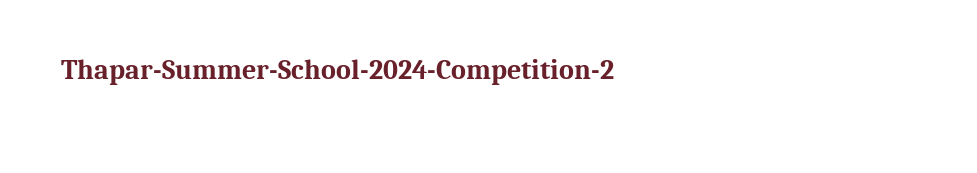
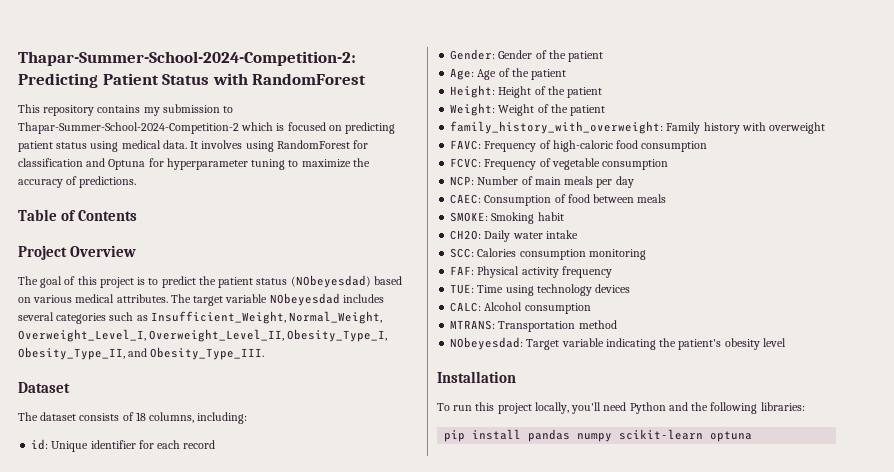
- Thapar-Summer-School-2024-Competition-2
+ Thapar-Summer-School-2024-Competition-2: Predicting Patient Status with RandomForest
+ This repository contains my submission to Thapar-Summer-School-2024-Competition-2 which is focused on predicting patient status using medical data. It involves using RandomForest for classification and Optuna for hyperparameter tuning to maximize the accuracy of predictions.
+ Table of Contents
+ Project Overview
+ The goal of this project is to predict the patient status (NObeyesdad) based on various medical attributes. The target variable NObeyesdad includes several categories such as Insufficient_Weight, Normal_Weight, Overweight_Level_I, Overweight_Level_II, Obesity_Type_I, Obesity_Type_II, and Obesity_Type_III.
+ Dataset
+ The dataset consists of 18 columns, including:
+ id: Unique identifier for each record
+ Gender: Gender of the patient
+ Age: Age of the patient
+ Height: Height of the patient
+ Weight: Weight of the patient
+ family_history_with_overweight: Family history with overweight
+ FAVC: Frequency of high-caloric food consumption
+ FCVC: Frequency of vegetable consumption
+ NCP: Number of main meals per day
+ CAEC: Consumption of food between meals
+ SMOKE: Smoking habit
+ CH2O: Daily water intake
+ SCC: Calories consumption monitoring
+ FAF: Physical activity frequency
+ TUE: Time using technology devices
+ CALC: Alcohol consumption
+ MTRANS: Transportation method
+ NObeyesdad: Target variable indicating the patient's obesity level
+ Installation
+ To run this project locally, you'll need Python and the following libraries:
+ pip install pandas numpy scikit-learn optuna

